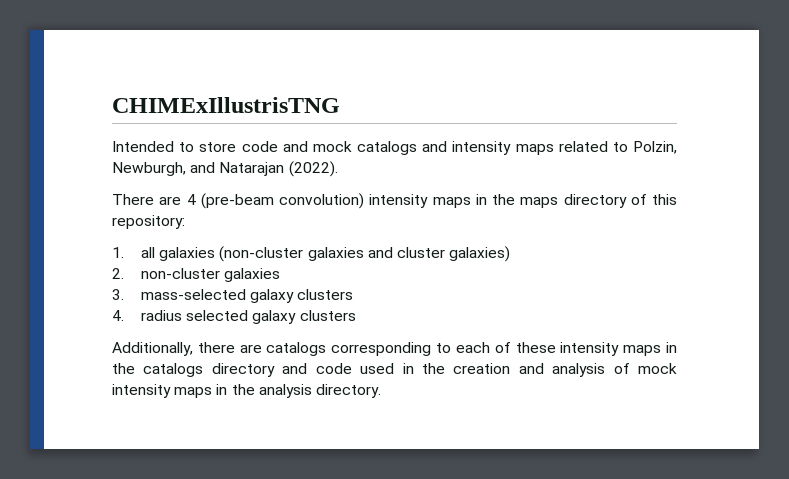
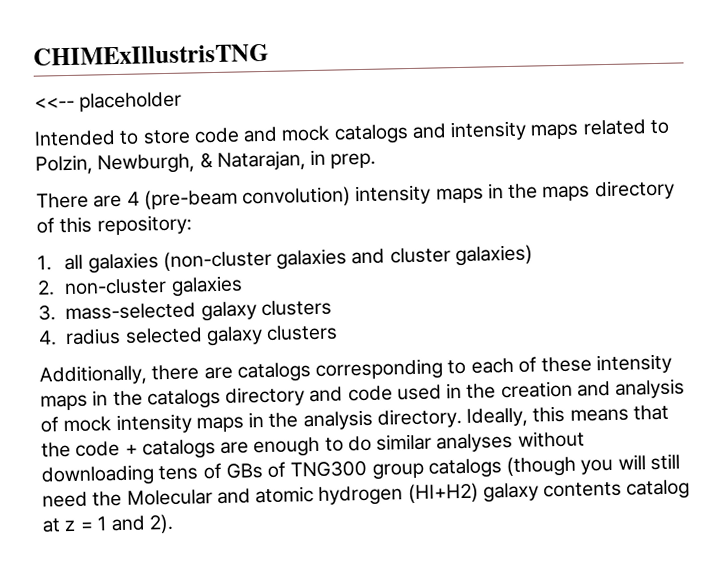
+ <<-- placeholder
- Intended to store code and mock catalogs and intensity maps related to Polzin, Newburgh, and Natarajan (2022).
+ Intended to store code and mock catalogs and intensity maps related to Polzin, Newburgh, & Natarajan, in prep.
+ Ideally, this means that the code + catalogs are enough to do similar analyses without downloading tens of GBs of TNG300 group catalogs (though you will still need the Molecular and atomic hydrogen (HI+H2) galaxy contents catalog at z = 1 and 2).

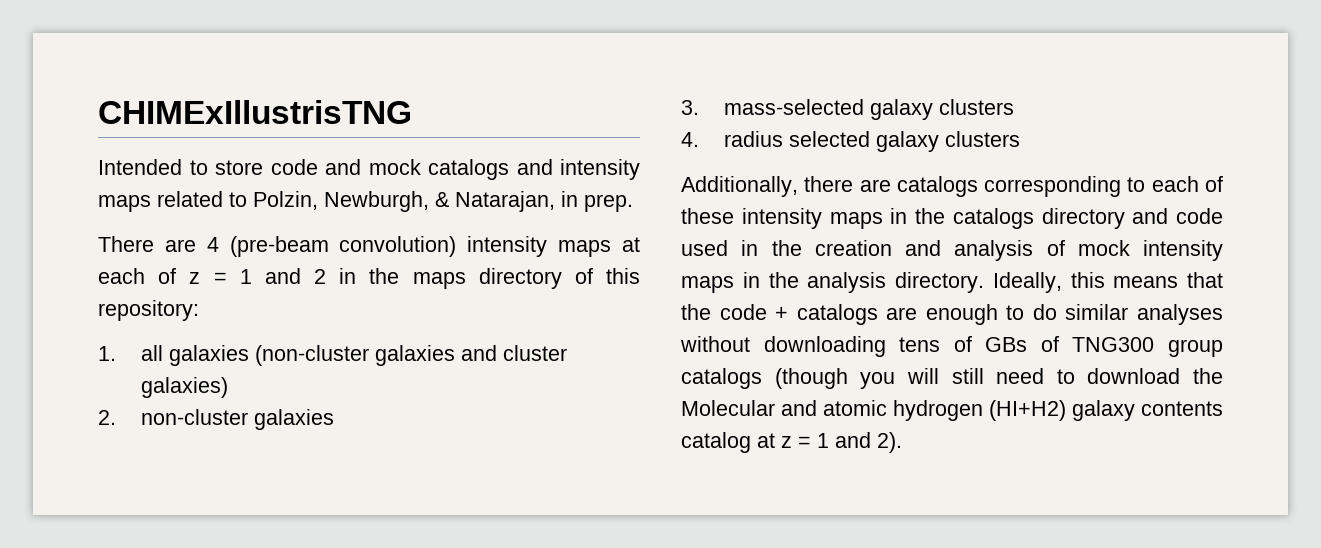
- <<-- placeholder
- There are 4 (pre-beam convolution) intensity maps in the maps directory of this repository:
+ There are 4 (pre-beam convolution) intensity maps at each of z = 1 and 2 in the maps directory of this repository:
- Ideally, this means that the code + catalogs are enough to do similar analyses without downloading tens of GBs of TNG300 group catalogs (though you will still need the Molecular and atomic hydrogen (HI+H2) galaxy contents catalog at z = 1 and 2).
+ Ideally, this means that the code + catalogs are enough to do similar analyses without downloading tens of GBs of TNG300 group catalogs (though you will still need to download the Molecular and atomic hydrogen (HI+H2) galaxy contents catalog at z = 1 and 2).

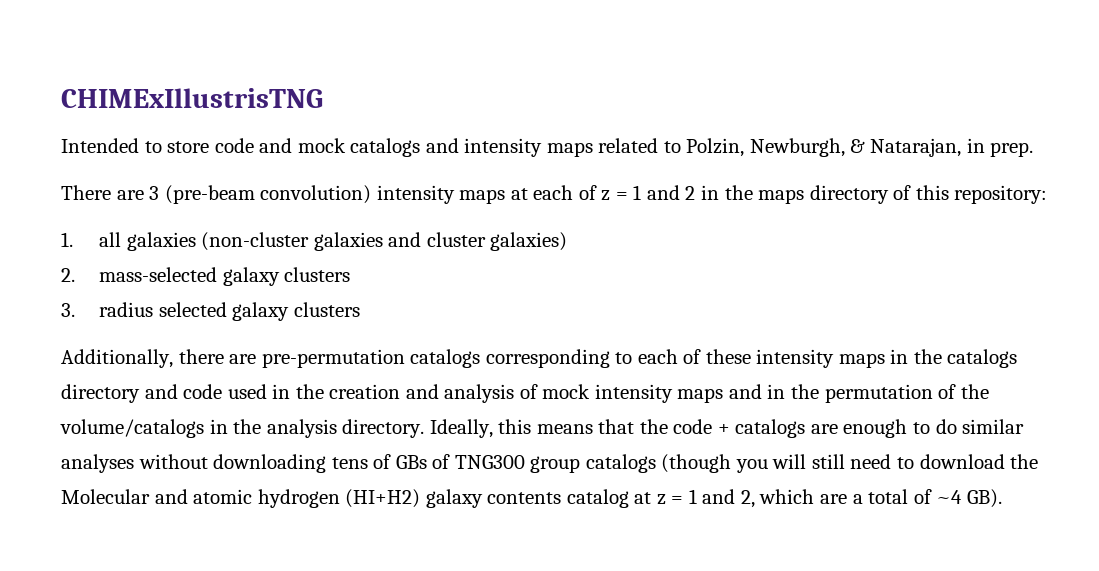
- There are 4 (pre-beam convolution) intensity maps at each of z = 1 and 2 in the maps directory of this repository:
+ There are 3 (pre-beam convolution) intensity maps at each of z = 1 and 2 in the maps directory of this repository:
- 2. non-cluster galaxies
- 3. mass-selected galaxy clusters
+ 2. mass-selected galaxy clusters
- 4. radius selected galaxy clusters
+ 3. radius selected galaxy clusters
- Additionally, there are catalogs corresponding to each of these intensity maps in the catalogs directory and code used in the creation and analysis of mock intensity maps in the analysis directory.
+ Additionally, there are pre-permutation catalogs corresponding to each of these intensity maps in the catalogs directory and code used in the creation and analysis of mock intensity maps and in the permutation of the volume/catalogs in the analysis directory.
- Ideally, this means that the code + catalogs are enough to do similar analyses without downloading tens of GBs of TNG300 group catalogs (though you will still need to download the Molecular and atomic hydrogen (HI+H2) galaxy contents catalog at z = 1 and 2).
+ Ideally, this means that the code + catalogs are enough to do similar analyses without downloading tens of GBs of TNG300 group catalogs (though you will still need to download the Molecular and atomic hydrogen (HI+H2) galaxy contents catalog at z = 1 and 2, which are a total of ~4 GB).

